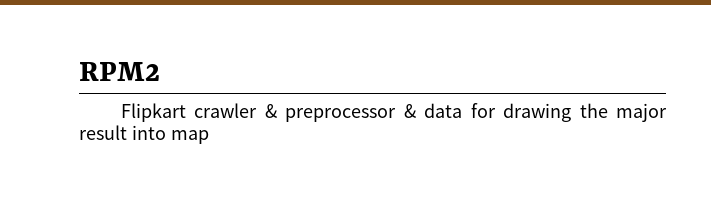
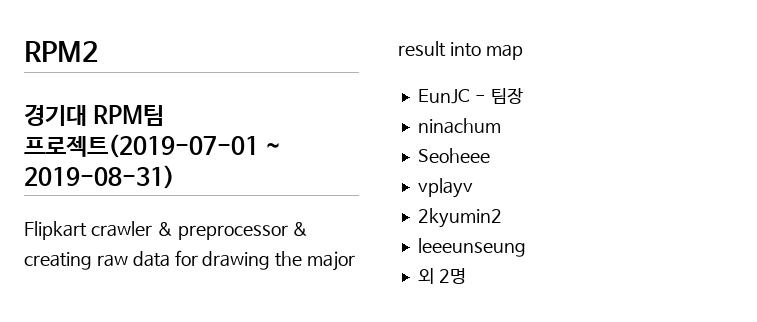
+ 경기대 RPM팀 프로젝트(2019-07-01 ~ 2019-08-31)
- Flipkart crawler & preprocessor & data for drawing the major result into map
+ Flipkart crawler & preprocessor & creating raw data for drawing the major result into map
+ EunJC - 팀장
+ ninachum
+ Seoheee
+ vplayv
+ 2kyumin2
+ leeeunseung
+ 외 2명

